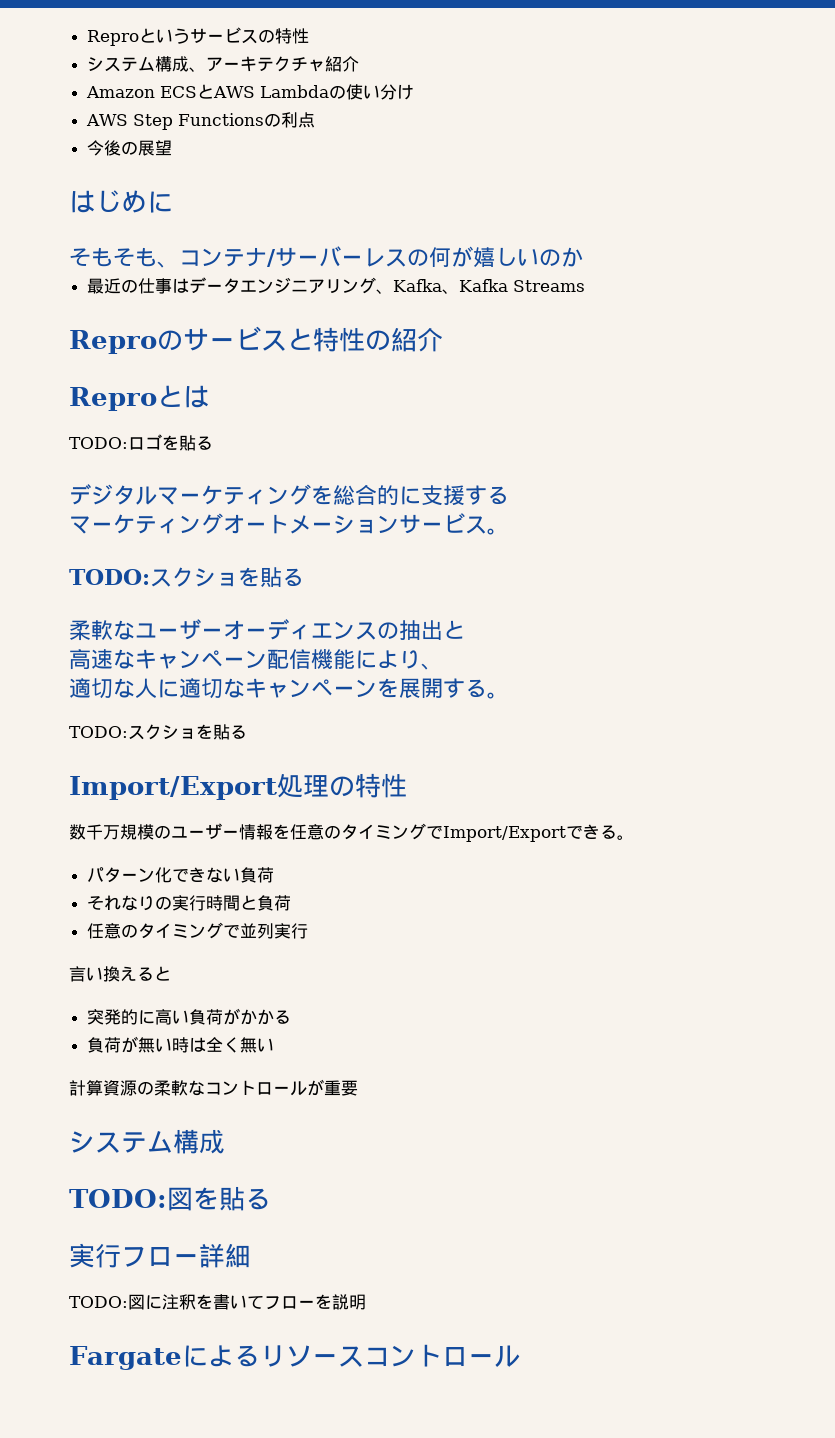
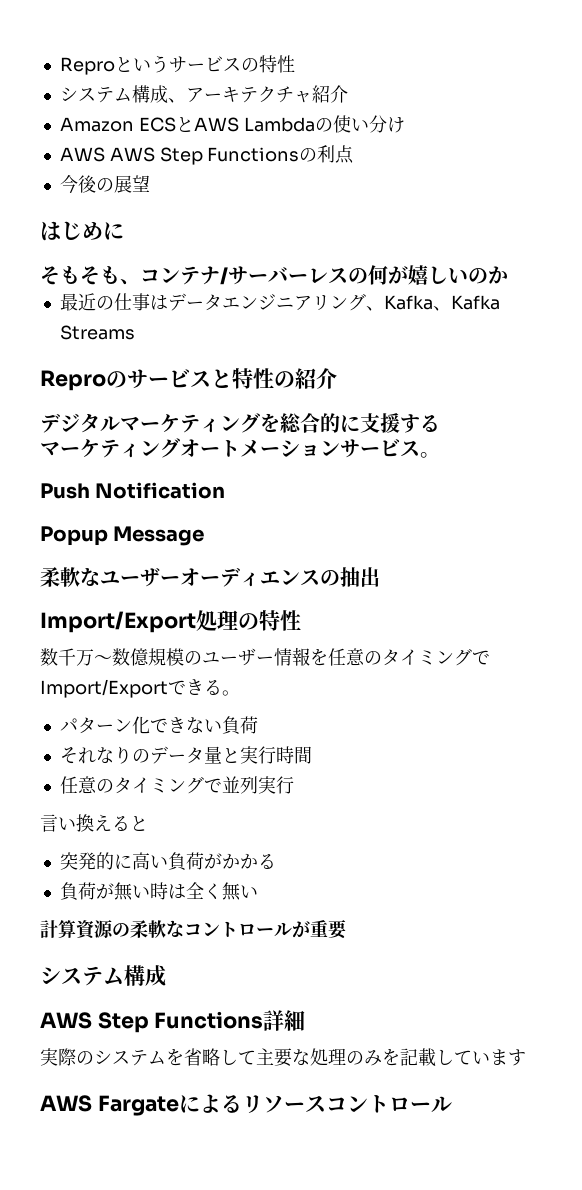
- AWS Step Functionsの利点
+ AWS AWS Step Functionsの利点
- Reproとは
- TODO:ロゴを貼る
  マーケティングオートメーションサービス。
- TODO:スクショを貼る
+ Push Notification
+ Popup Message
- 柔軟なユーザーオーディエンスの抽出と
- 高速なキャンペーン配信機能により、
- 適切な人に適切なキャンペーンを展開する。
- TODO:スクショを貼る
+ 柔軟なユーザーオーディエンスの抽出
- 数千万規模のユーザー情報を任意のタイミングでImport/Exportできる。
+ 数千万～数億規模のユーザー情報を任意のタイミングでImport/Exportできる。
- それなりの実行時間と負荷
+ それなりのデータ量と実行時間
- TODO:図を貼る
- 実行フロー詳細
- TODO:図に注釈を書いてフローを説明
- Fargateによるリソースコントロール
+ AWS Step Functions詳細
+ 実際のシステムを省略して主要な処理のみを記載しています
+ AWS Fargateによるリソースコントロール

